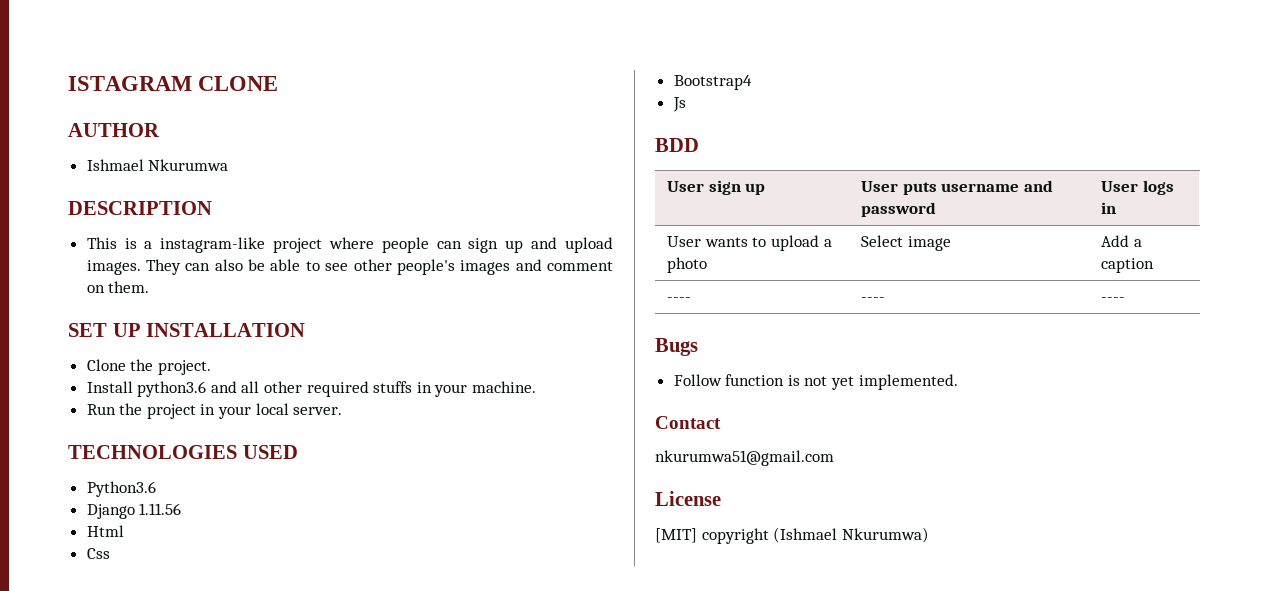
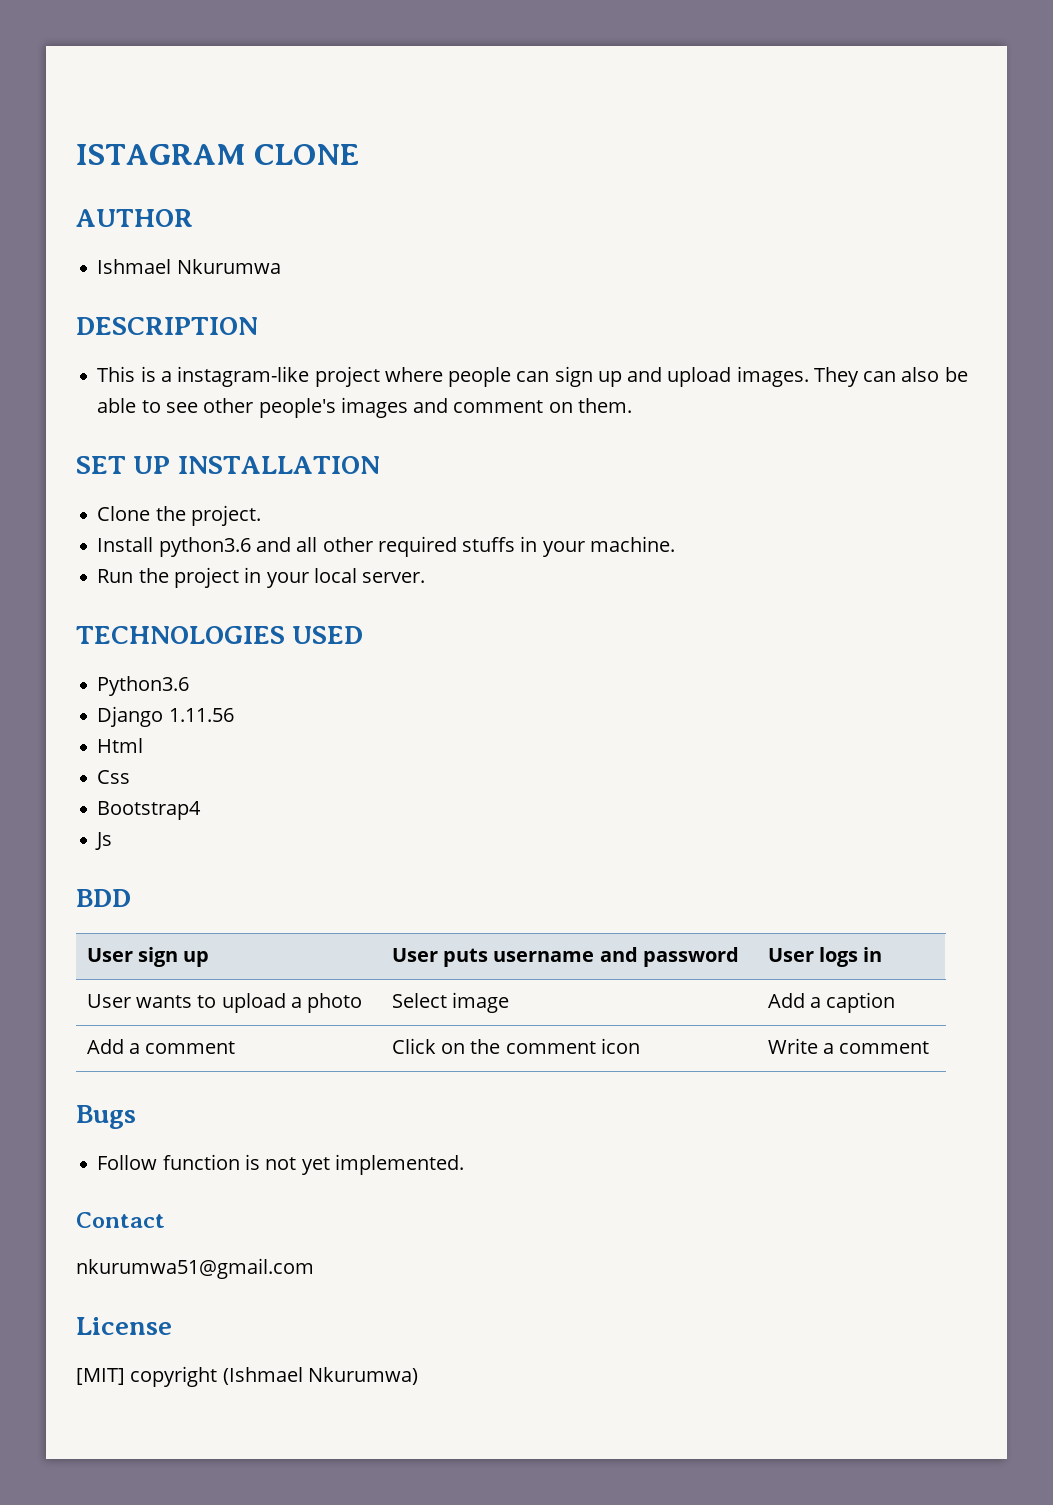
- ---- | ---- | ----
+ Add a comment | Click on the comment icon | Write a comment

